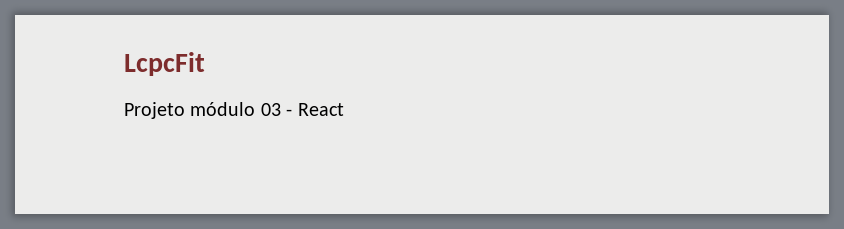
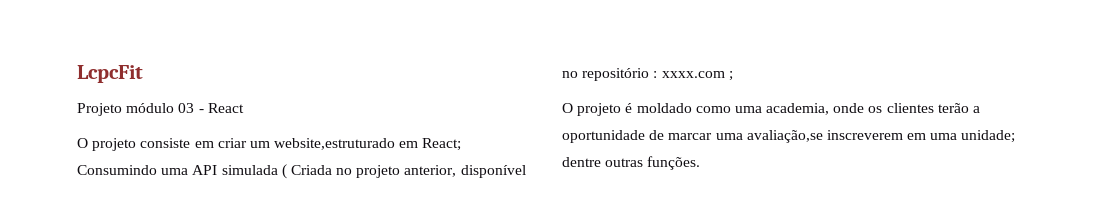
+ O projeto consiste em criar um website,estruturado em React; Consumindo uma API simulada ( Criada no projeto anterior, disponível no repositório : xxxx.com ;
+ O projeto é moldado como uma academia, onde os clientes terão a oportunidade de marcar uma avaliação,se inscreverem em uma unidade; dentre outras funções.

